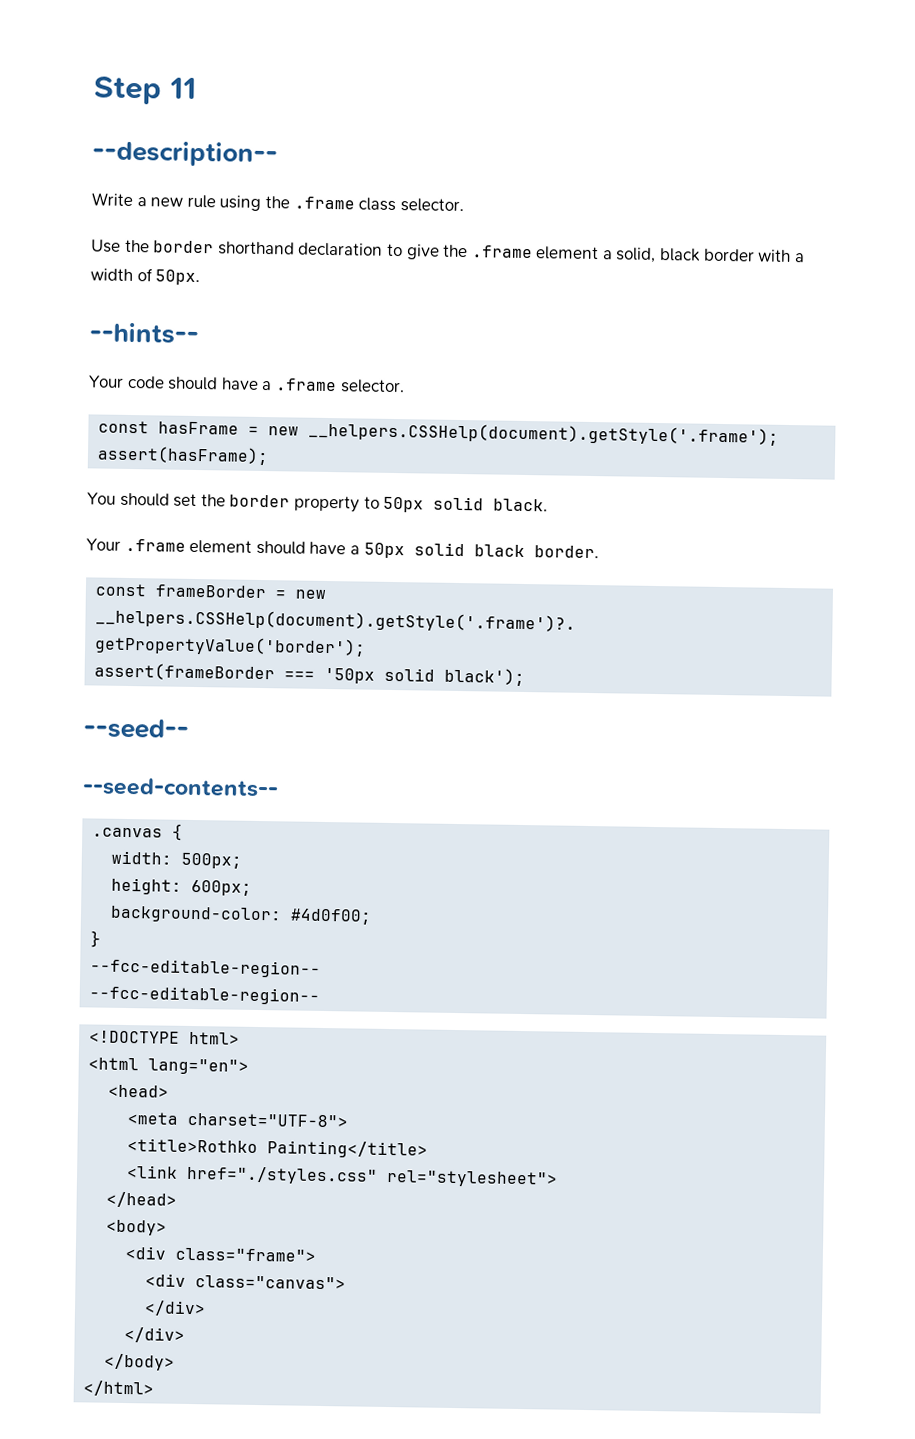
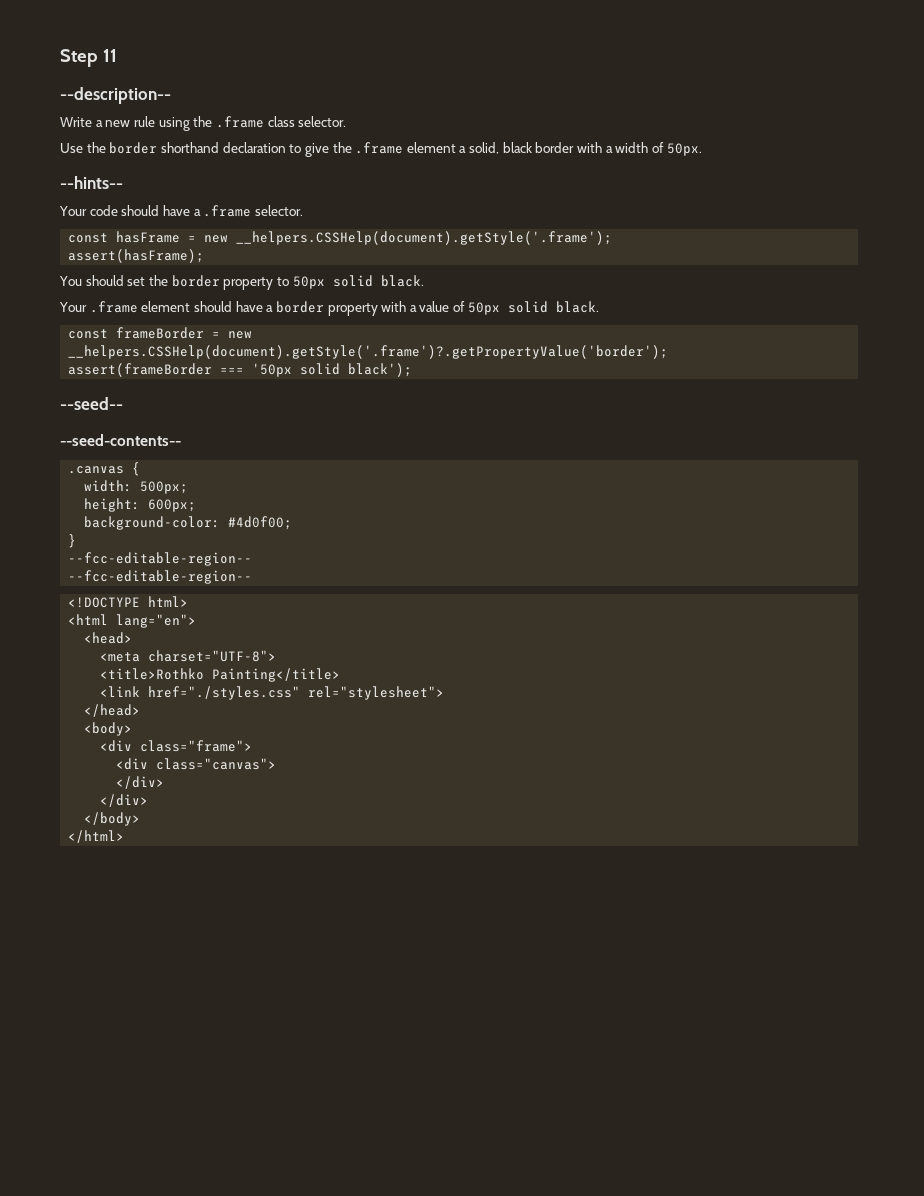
- Your .frame element should have a 50px solid black border.
+ Your .frame element should have a border property with a value of 50px solid black.

